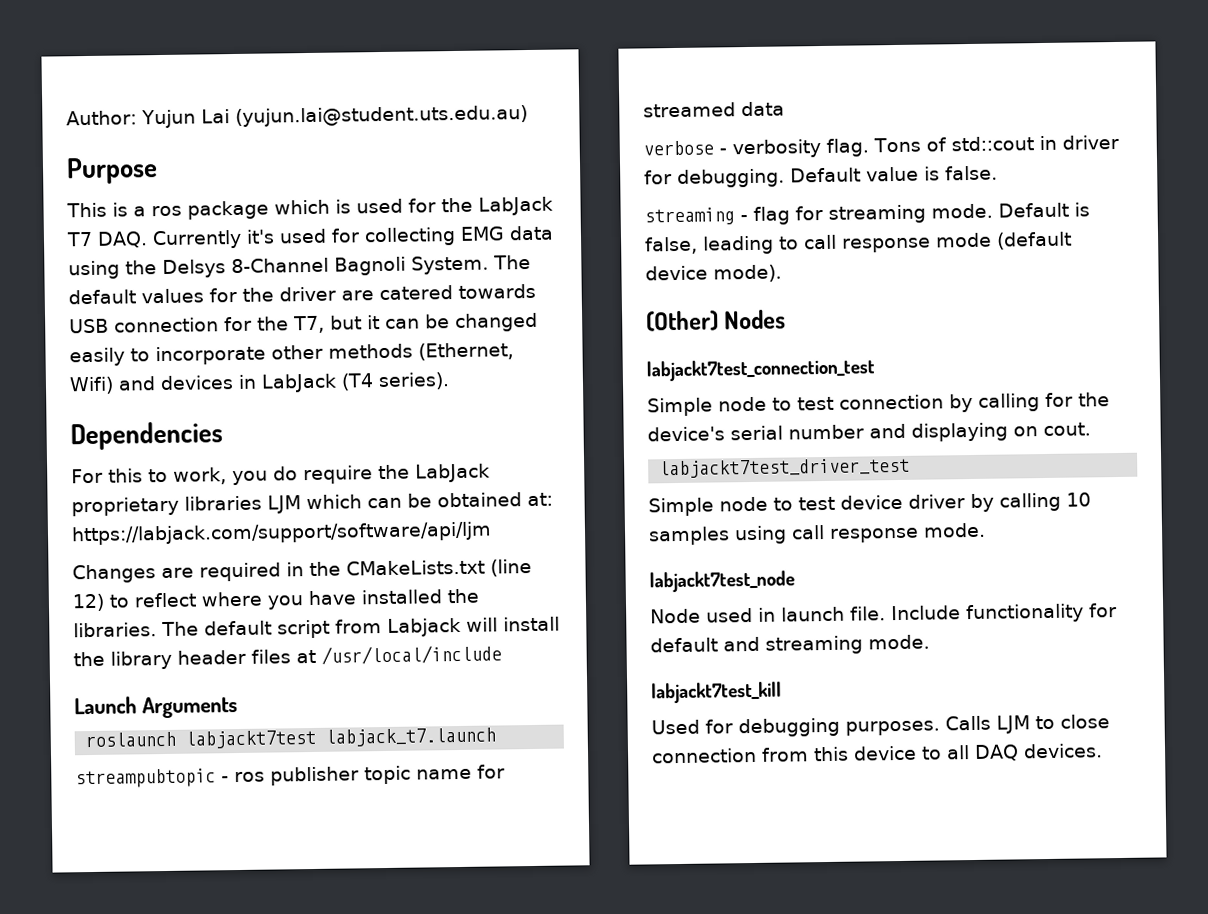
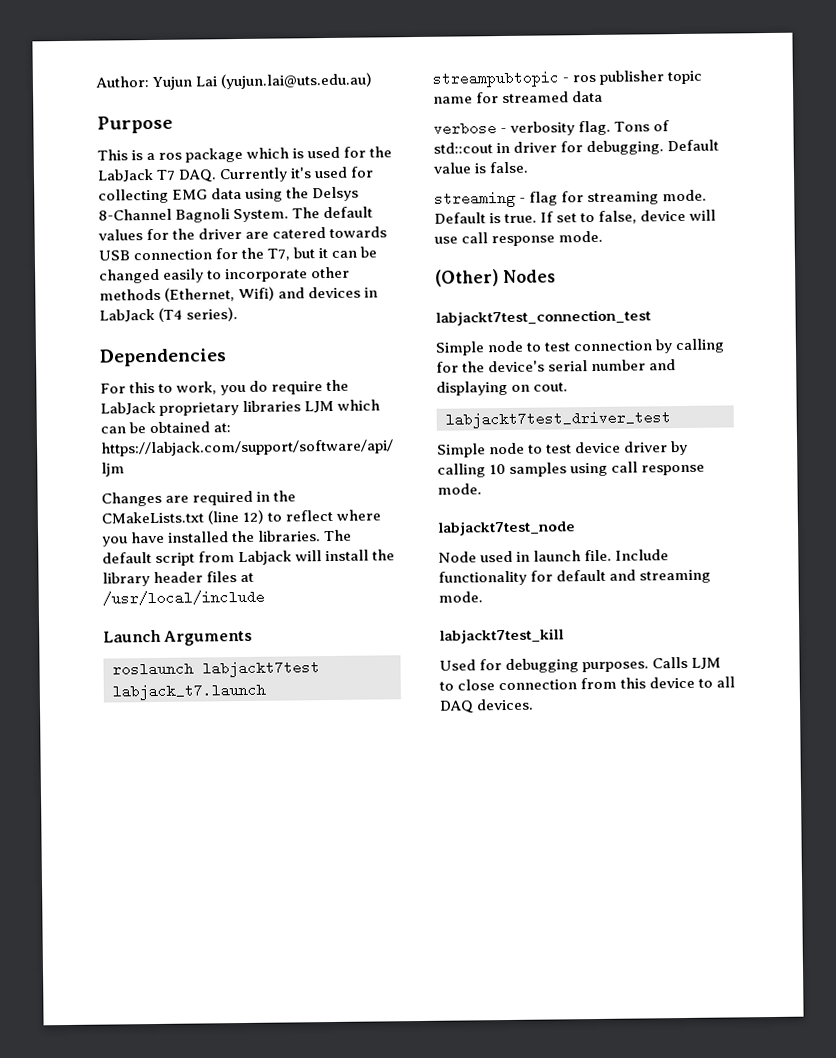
- Author: Yujun Lai (yujun.lai@student.uts.edu.au)
+ Author: Yujun Lai (yujun.lai@uts.edu.au)
- Default is false, leading to call response mode (default device mode).
+ Default is true. If set to false, device will use call response mode.

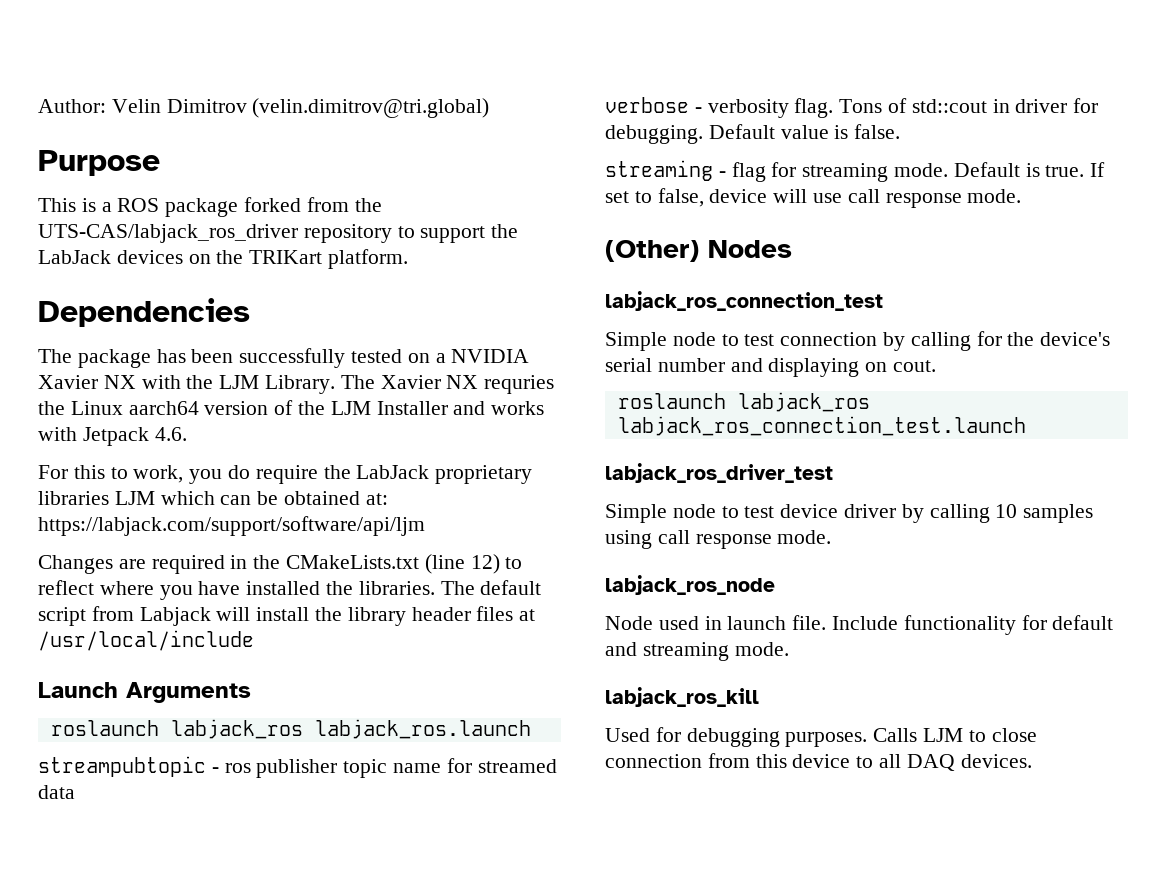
- Author: Yujun Lai (yujun.lai@uts.edu.au)
+ Author: Velin Dimitrov (velin.dimitrov@tri.global)
- This is a ros package which is used for the LabJack T7 DAQ. Currently it's used for collecting EMG data using the Delsys 8-Channel Bagnoli System. The default values for the driver are catered towards USB connection for the T7, but it can be changed easily to incorporate other methods (Ethernet, Wifi) and devices in LabJack (T4 series).
+ This is a ROS package forked from the UTS-CAS/labjack_ros_driver repository to support the LabJack devices on the TRIKart platform.
  Dependencies
+ The package has been successfully tested on a NVIDIA Xavier NX with the LJM Library. The Xavier NX requries the Linux aarch64 version of the LJM Installer and works with Jetpack 4.6.
- roslaunch labjackt7test labjack_t7.launch
+ roslaunch labjack_ros labjack_ros.launch
- labjackt7test_connection_test
+ labjack_ros_connection_test
- labjackt7test_driver_test
+ roslaunch labjack_ros labjack_ros_connection_test.launch
+ labjack_ros_driver_test
- labjackt7test_node
+ labjack_ros_node
- labjackt7test_kill
+ labjack_ros_kill

